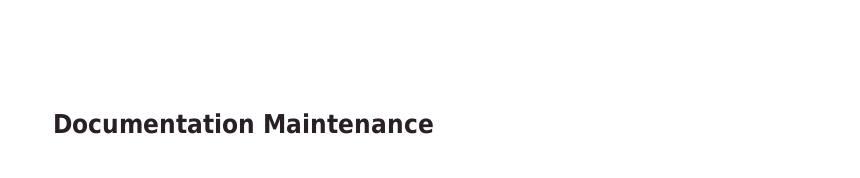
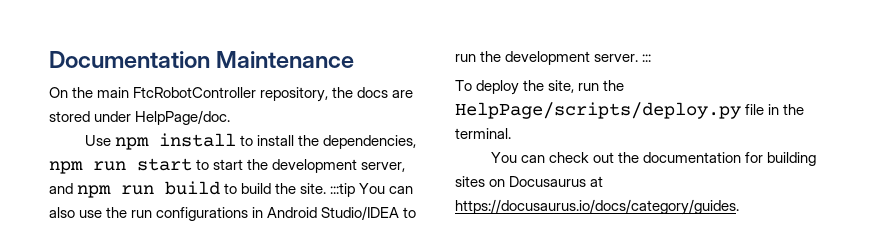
+ On the main FtcRobotController repository, the docs are stored under HelpPage/doc.
+ Use npm install to install the dependencies, npm run start to start the development server, and npm run build to build the site. :::tip You can also use the run configurations in Android Studio/IDEA to run the development server. :::
+ To deploy the site, run the HelpPage/scripts/deploy.py file in the terminal.
+ You can check out the documentation for building sites on Docusaurus at https://docusaurus.io/docs/category/guides.

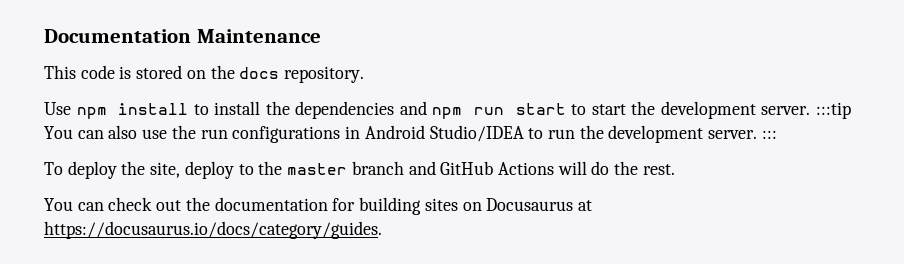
- On the main FtcRobotController repository, the docs are stored under HelpPage/doc.
+ This code is stored on the docs repository.
- Use npm install to install the dependencies, npm run start to start the development server, and npm run build to build the site. :::tip You can also use the run configurations in Android Studio/IDEA to run the development server. :::
+ Use npm install to install the dependencies and npm run start to start the development server. :::tip You can also use the run configurations in Android Studio/IDEA to run the development server. :::
- To deploy the site, run the HelpPage/scripts/deploy.py file in the terminal.
+ To deploy the site, deploy to the master branch and GitHub Actions will do the rest.

